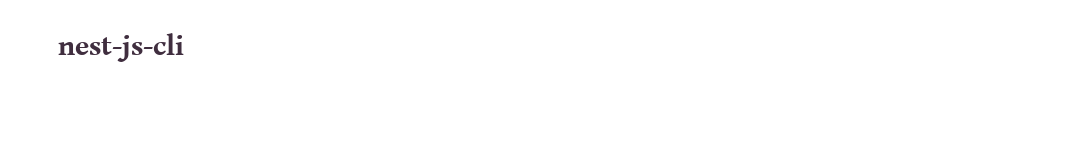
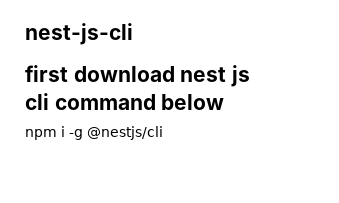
+ first download nest js cli command below
+ npm i -g @nestjs/cli

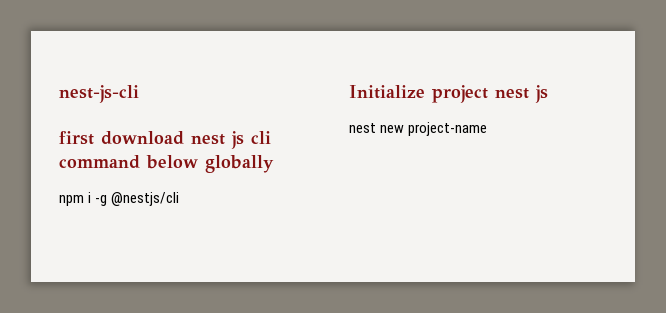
- first download nest js cli command below
+ first download nest js cli command below globally
+ Initialize project nest js
+ nest new project-name

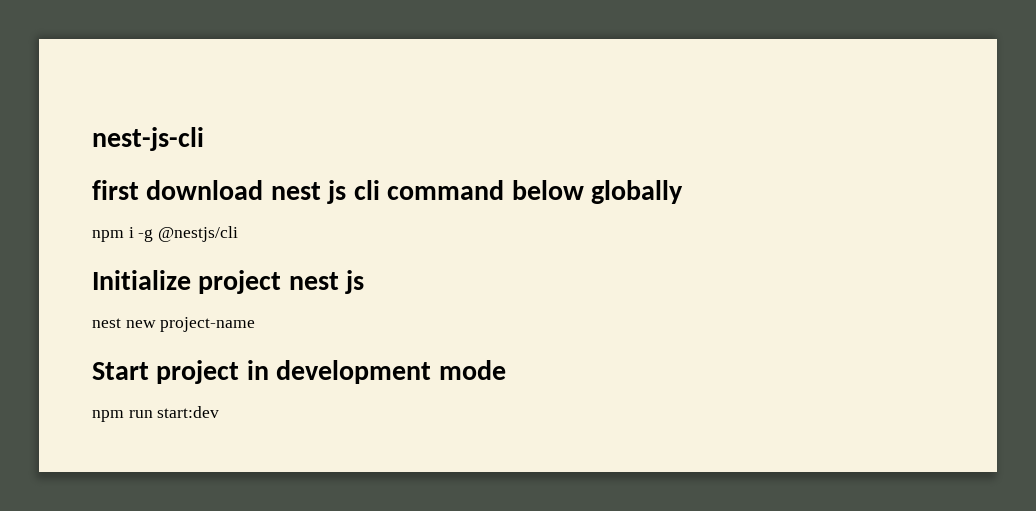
+ Start project in development mode
+ npm run start:dev

